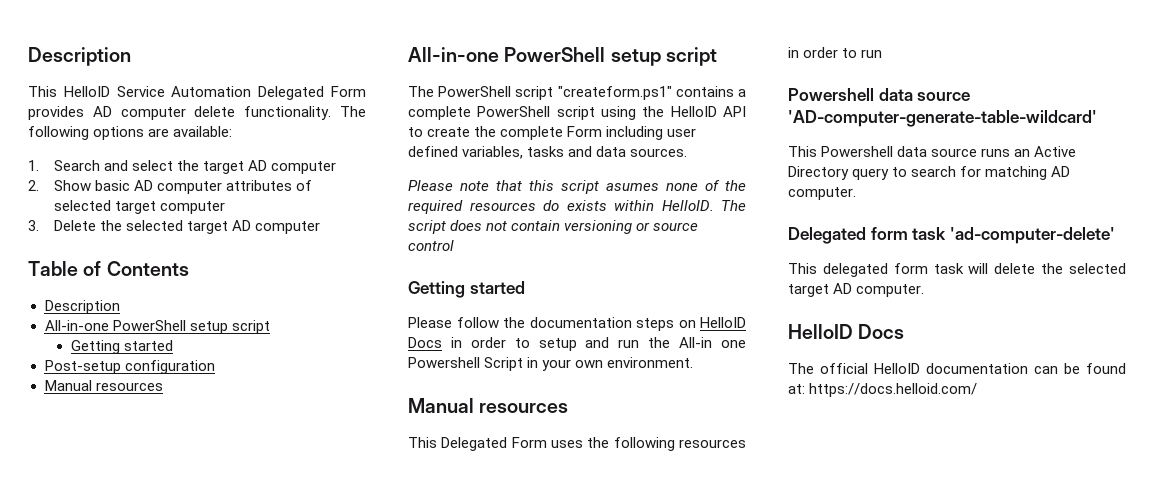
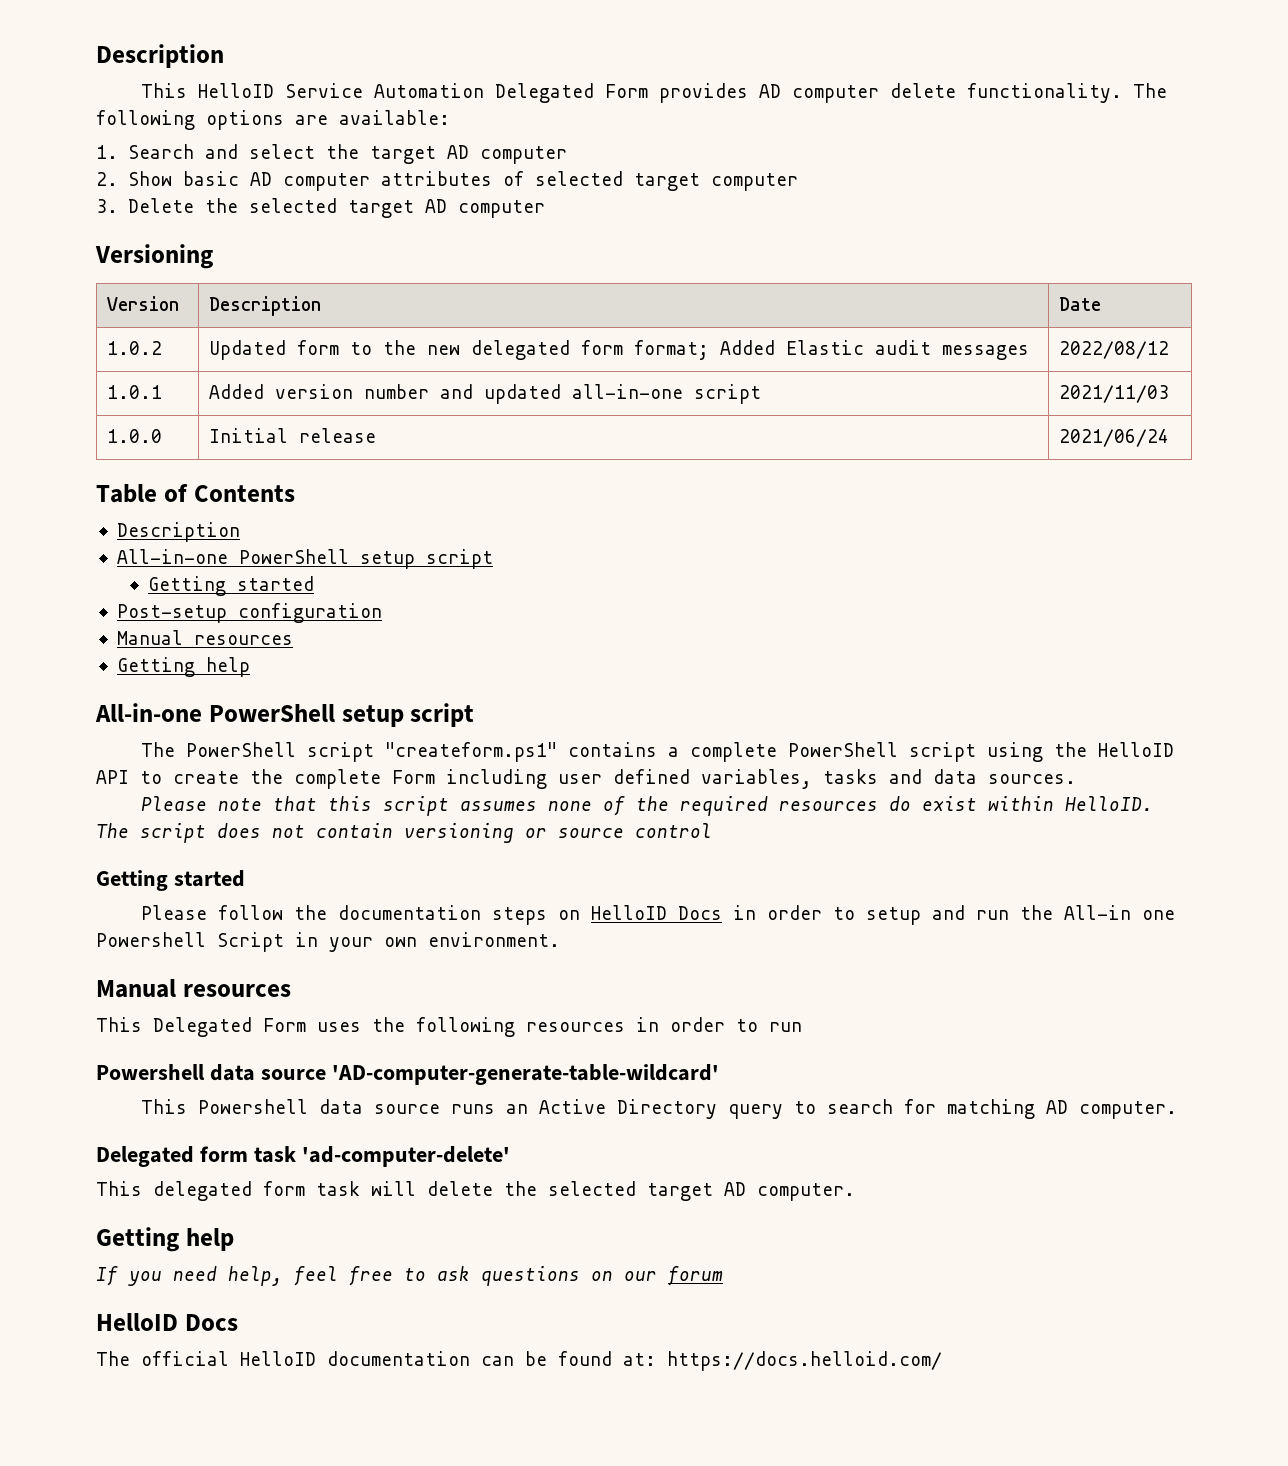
+ Versioning
+ Version | Description | Date
+ 1.0.2 | Updated form to the new delegated form format; Added Elastic audit messages | 2022/08/12
+ 1.0.1 | Added version number and updated all-in-one script | 2021/11/03
+ 1.0.0 | Initial release | 2021/06/24
  Post-setup configuration
  Manual resources
+ Getting help
- Please note that this script asumes none of the required resources do exists within HelloID.
+ Please note that this script assumes none of the required resources do exist within HelloID.
  This delegated form task will delete the selected target AD computer.
+ Getting help
+ If you need help, feel free to ask questions on our forum

